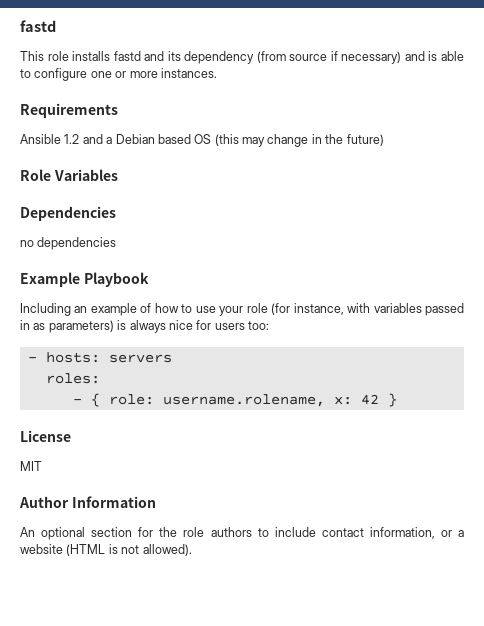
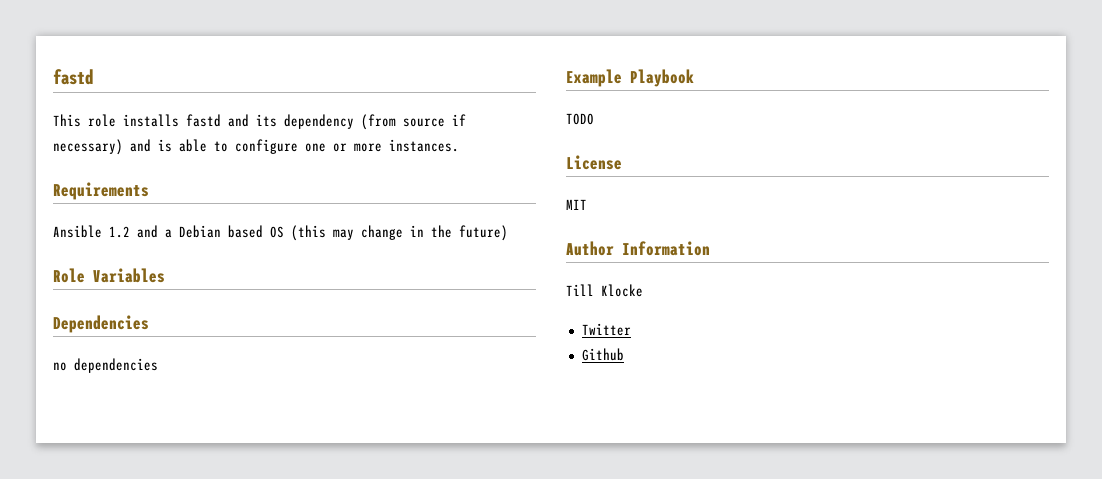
- Including an example of how to use your role (for instance, with variables passed in as parameters) is always nice for users too:
- - hosts: servers
- roles:
- - { role: username.rolename, x: 42 }
+ TODO
  License
  MIT
  Author Information
- An optional section for the role authors to include contact information, or a website (HTML is not allowed).
+ Till Klocke
+ Twitter
+ Github

